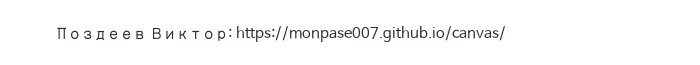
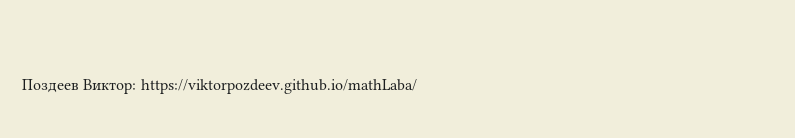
- Поздеев Виктор: https://monpase007.github.io/canvas/
+ Поздеев Виктор: https://viktorpozdeev.github.io/mathLaba/

